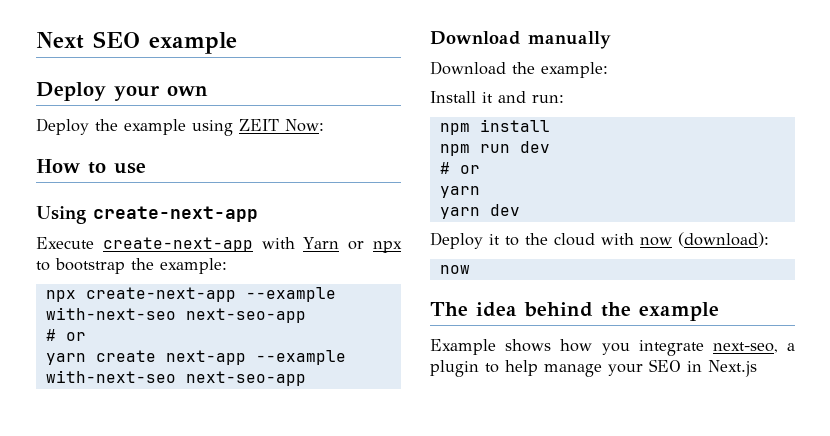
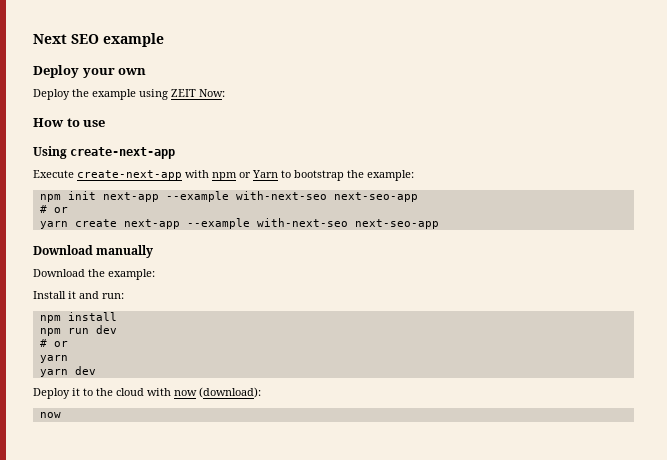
- Execute create-next-app with Yarn or npx to bootstrap the example:
+ Execute create-next-app with npm or Yarn to bootstrap the example:
- npx create-next-app --example with-next-seo next-seo-app
+ npm init next-app --example with-next-seo next-seo-app
- The idea behind the example
- Example shows how you integrate next-seo, a plugin to help manage your SEO in Next.js

